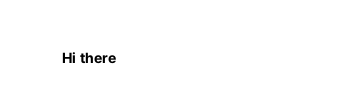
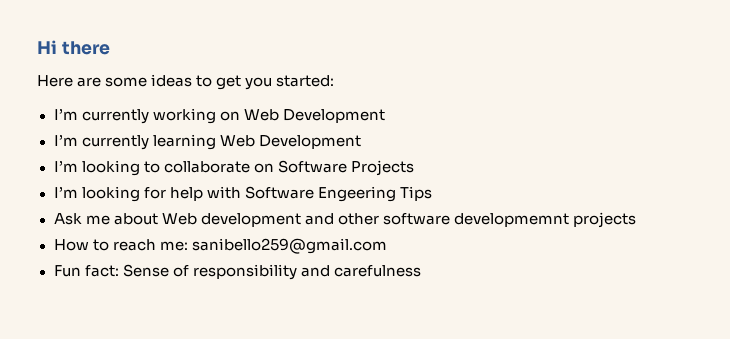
+ Here are some ideas to get you started:
+ I’m currently working on Web Development
+ I’m currently learning Web Development
+ I’m looking to collaborate on Software Projects
+ I’m looking for help with Software Engeering Tips
+ Ask me about Web development and other software developmemnt projects
+ How to reach me: sanibello259@gmail.com
+ Fun fact: Sense of responsibility and carefulness

